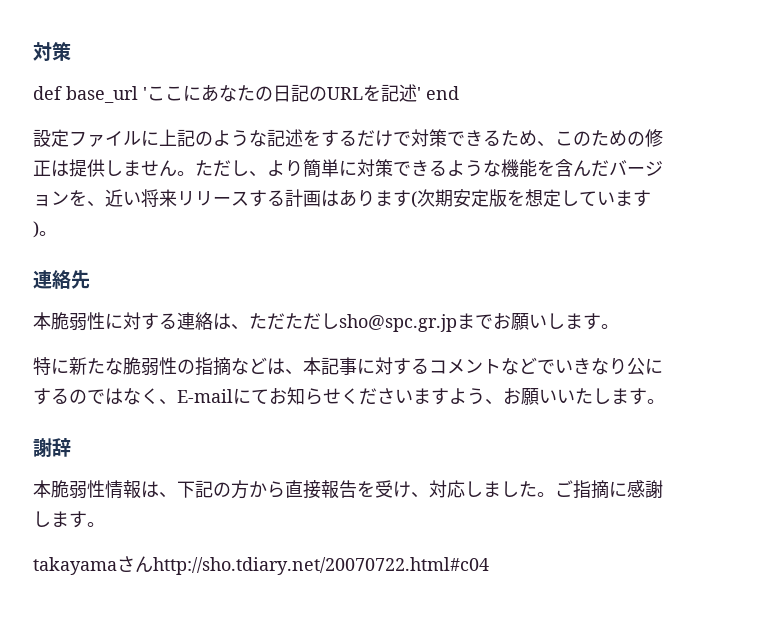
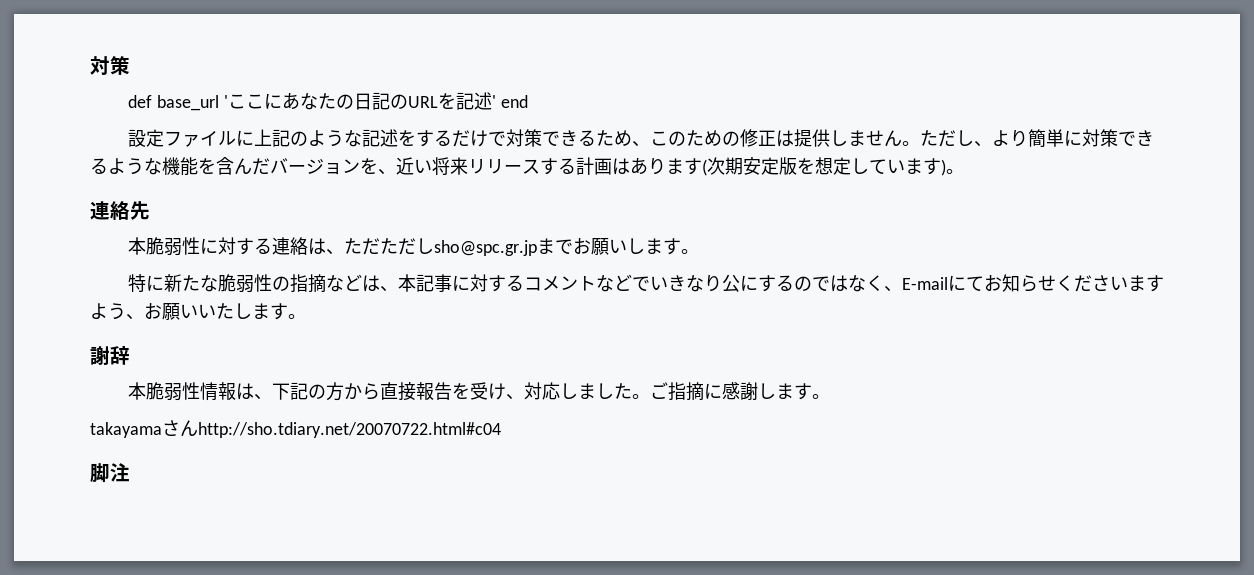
+ 脚注

